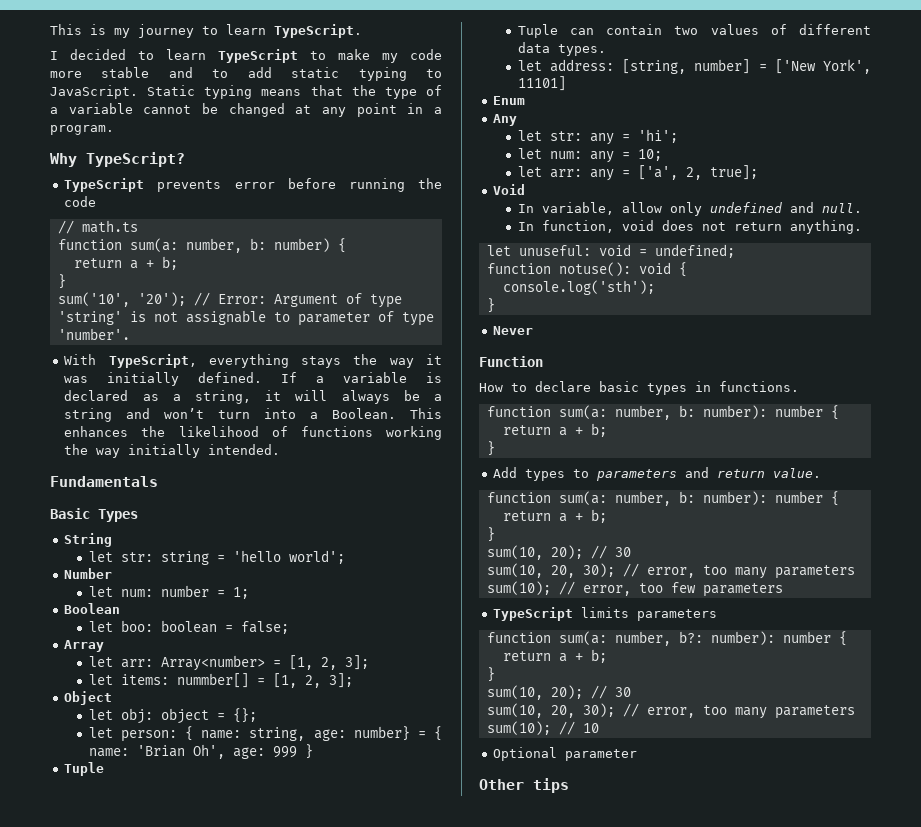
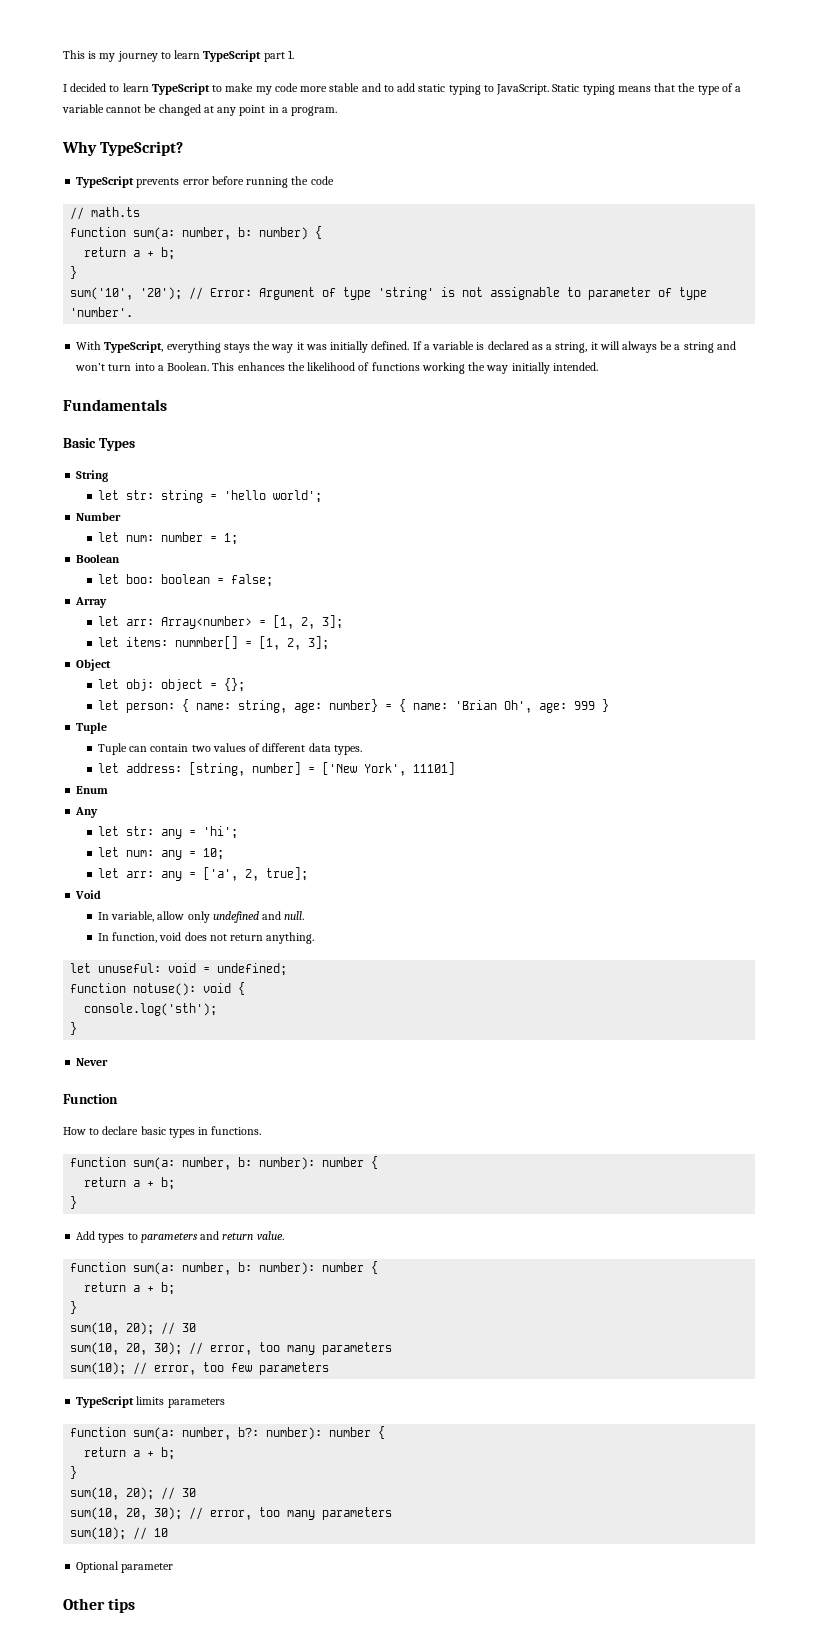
- This is my journey to learn TypeScript.
+ This is my journey to learn TypeScript part 1.

